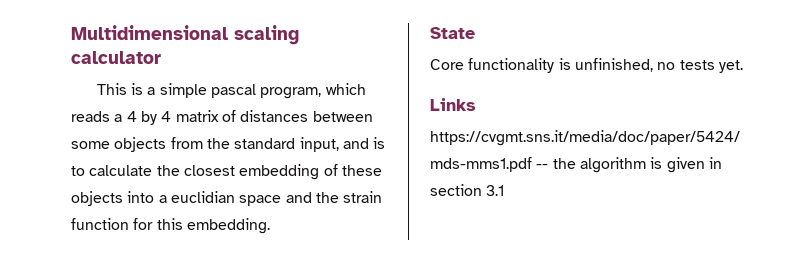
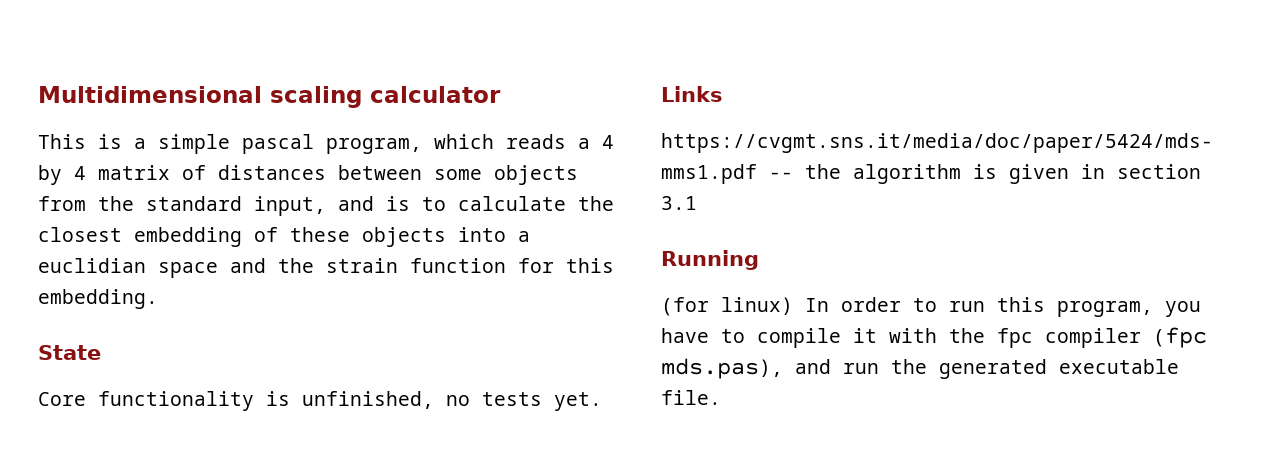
+ Running
+ (for linux) In order to run this program, you have to compile it with the fpc compiler (fpc mds.pas), and run the generated executable file.

